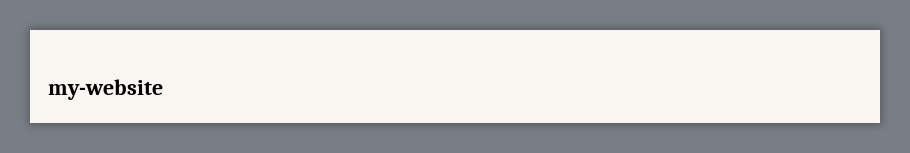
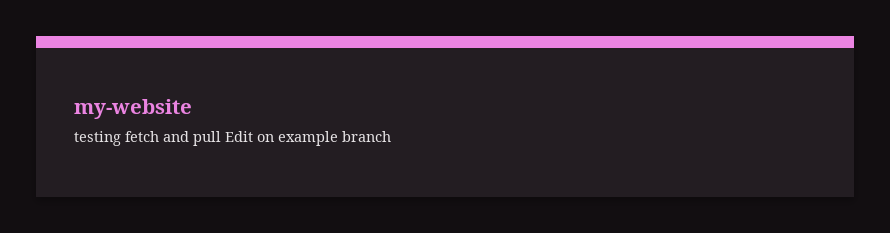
+ testing fetch and pull Edit on example branch

